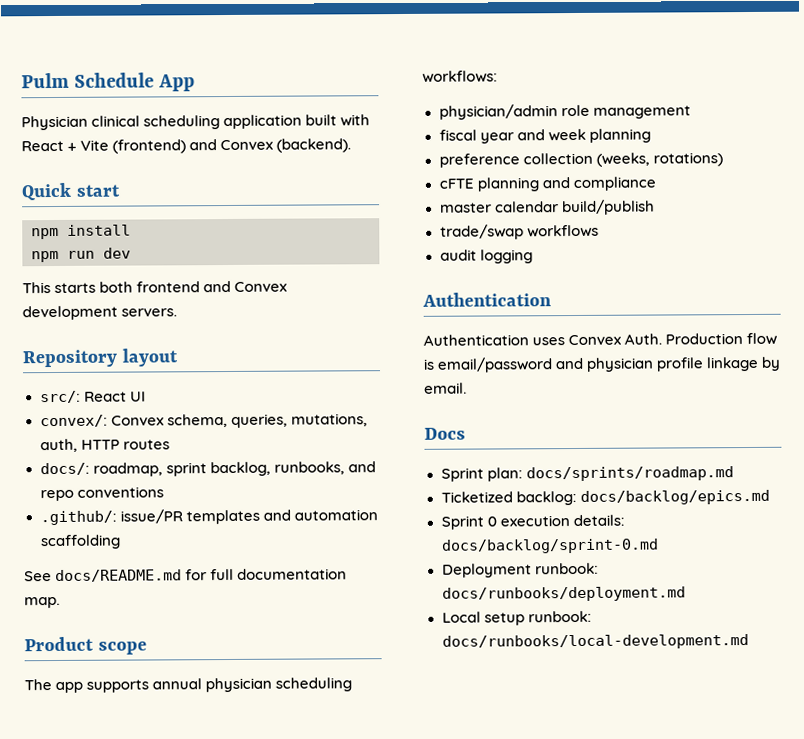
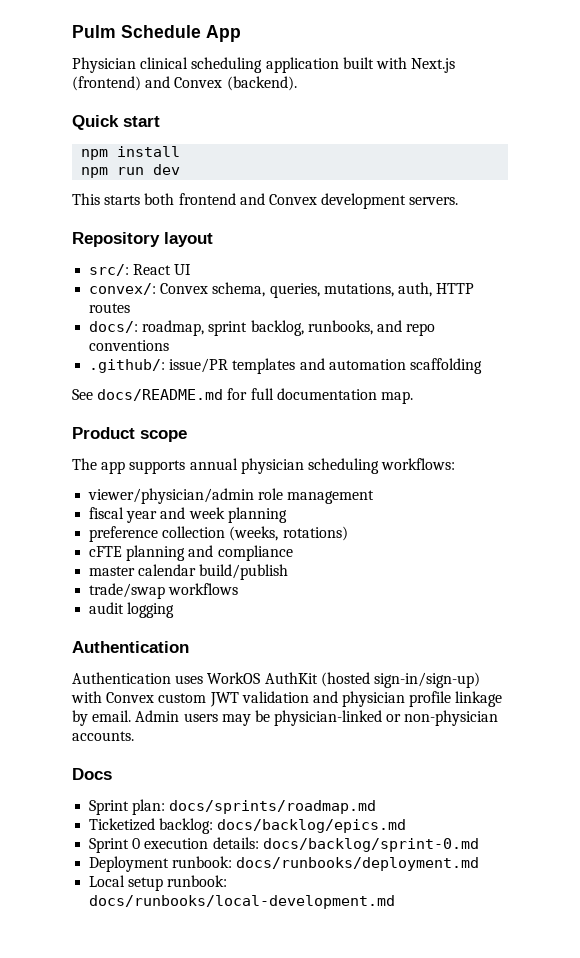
- Physician clinical scheduling application built with React + Vite (frontend) and Convex (backend).
+ Physician clinical scheduling application built with Next.js (frontend) and Convex (backend).
- physician/admin role management
+ viewer/physician/admin role management
- Authentication uses Convex Auth. Production flow is email/password and physician profile linkage by email.
+ Authentication uses WorkOS AuthKit (hosted sign-in/sign-up) with Convex custom JWT validation and physician profile linkage by email. Admin users may be physician-linked or non-physician accounts.

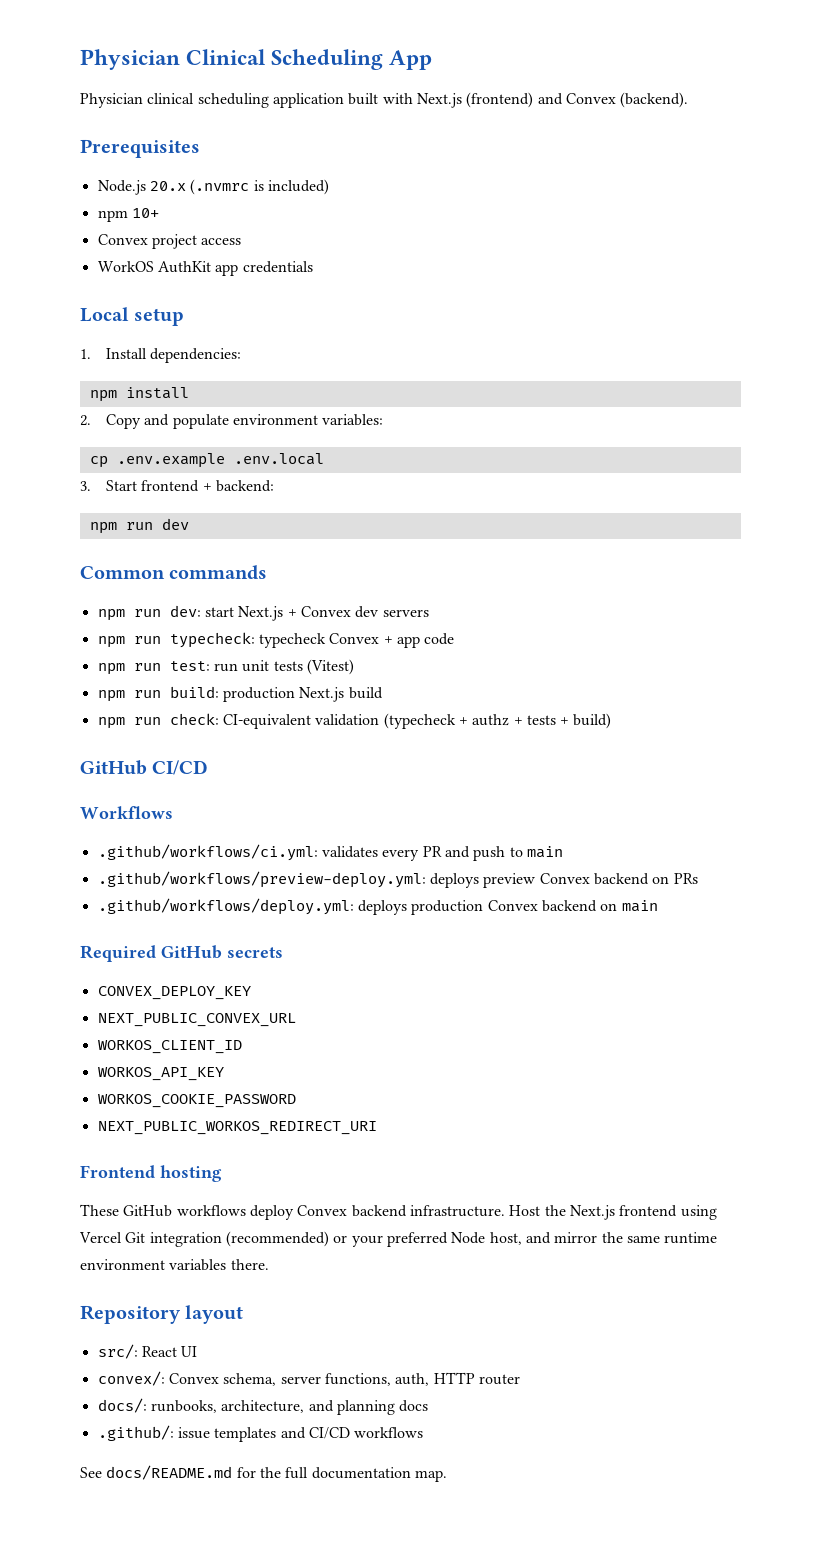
- Pulm Schedule App
+ Physician Clinical Scheduling App
- Quick start
+ Prerequisites
+ Node.js 20.x (.nvmrc is included)
+ npm 10+
+ Convex project access
+ WorkOS AuthKit app credentials
+ Local setup
+ 1. Install dependencies:
  npm install
+ 2. Copy and populate environment variables:
+ cp .env.example .env.local
+ 3. Start frontend + backend:
  npm run dev
- This starts both frontend and Convex development servers.
+ Common commands
+ npm run dev: start Next.js + Convex dev servers
+ npm run typecheck: typecheck Convex + app code
+ npm run test: run unit tests (Vitest)
+ npm run build: production Next.js build
+ npm run check: CI-equivalent validation (typecheck + authz + tests + build)
+ GitHub CI/CD
+ Workflows
+ .github/workflows/ci.yml: validates every PR and push to main
+ .github/workflows/preview-deploy.yml: deploys preview Convex backend on PRs
+ .github/workflows/deploy.yml: deploys production Convex backend on main
+ Required GitHub secrets
+ CONVEX_DEPLOY_KEY
+ NEXT_PUBLIC_CONVEX_URL
+ WORKOS_CLIENT_ID
+ WORKOS_API_KEY
+ WORKOS_COOKIE_PASSWORD
+ NEXT_PUBLIC_WORKOS_REDIRECT_URI
+ Frontend hosting
+ These GitHub workflows deploy Convex backend infrastructure. Host the Next.js frontend using Vercel Git integration (recommended) or your preferred Node host, and mirror the same runtime environment variables there.
- convex/: Convex schema, queries, mutations, auth, HTTP routes
+ convex/: Convex schema, server functions, auth, HTTP router
- docs/: roadmap, sprint backlog, runbooks, and repo conventions
+ docs/: runbooks, architecture, and planning docs
- .github/: issue/PR templates and automation scaffolding
+ .github/: issue templates and CI/CD workflows
- See docs/README.md for full documentation map.
+ See docs/README.md for the full documentation map.
- Product scope
- The app supports annual physician scheduling workflows:
- viewer/physician/admin role management
- fiscal year and week planning
- preference collection (weeks, rotations)
- cFTE planning and compliance
- master calendar build/publish
- trade/swap workflows
- audit logging
- Authentication
- Authentication uses WorkOS AuthKit (hosted sign-in/sign-up) with Convex custom JWT validation and physician profile linkage by email. Admin users may be physician-linked or non-physician accounts.
- Docs
- Sprint plan: docs/sprints/roadmap.md
- Ticketized backlog: docs/backlog/epics.md
- Sprint 0 execution details: docs/backlog/sprint-0.md
- Deployment runbook: docs/runbooks/deployment.md
- Local setup runbook: docs/runbooks/local-development.md

